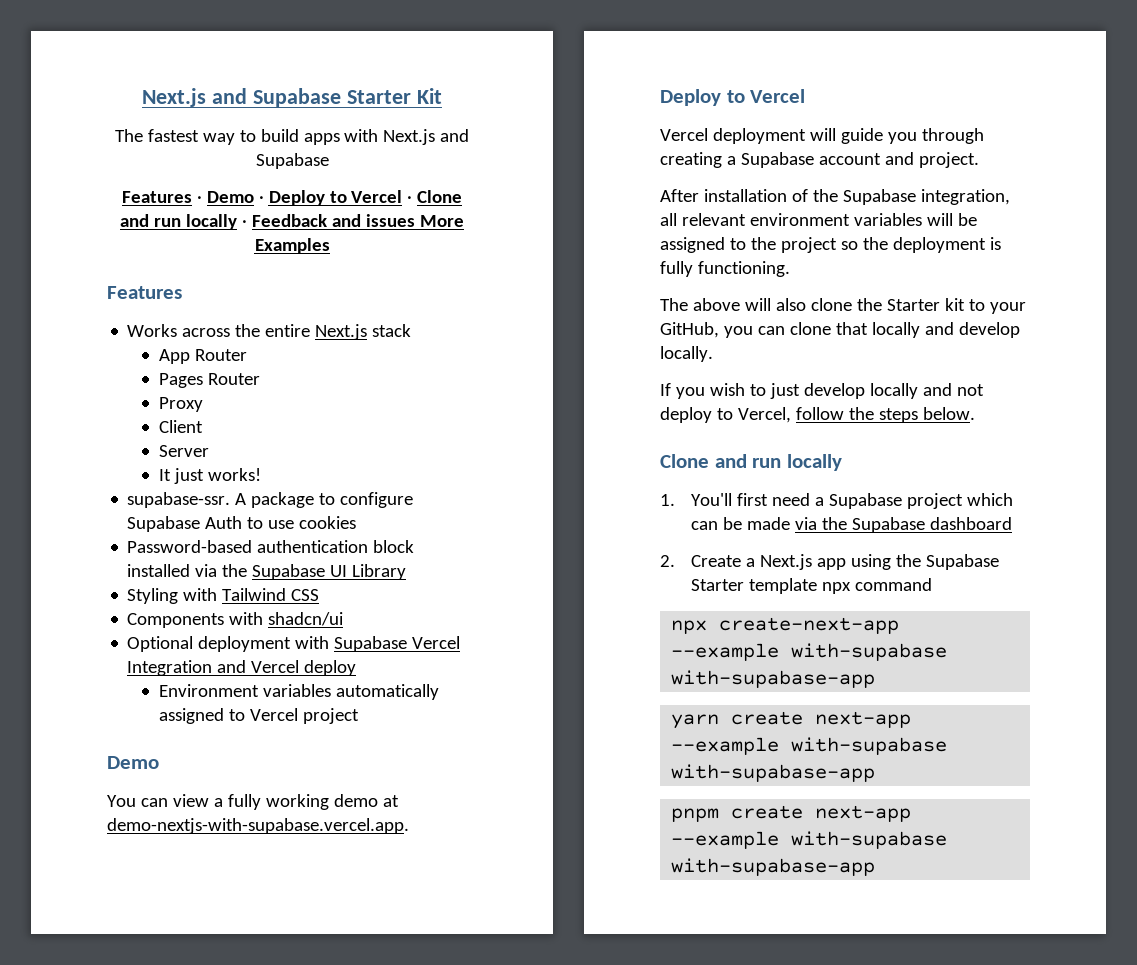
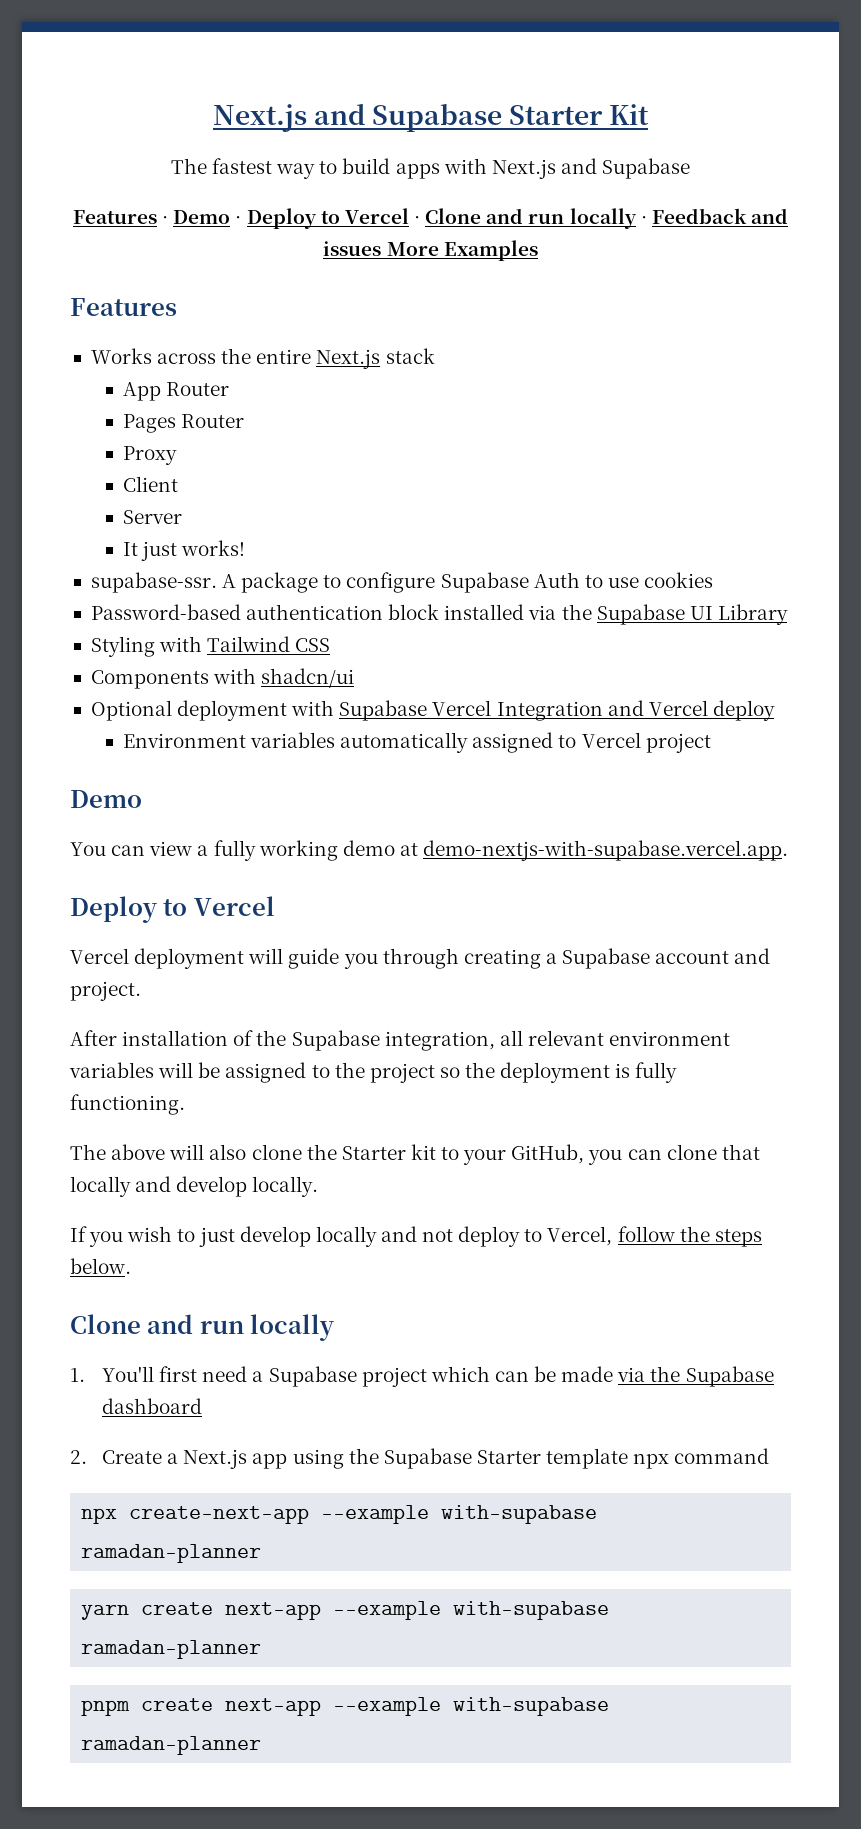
- npx create-next-app --example with-supabase with-supabase-app
+ npx create-next-app --example with-supabase ramadan-planner
- yarn create next-app --example with-supabase with-supabase-app
+ yarn create next-app --example with-supabase ramadan-planner
- pnpm create next-app --example with-supabase with-supabase-app
+ pnpm create next-app --example with-supabase ramadan-planner

